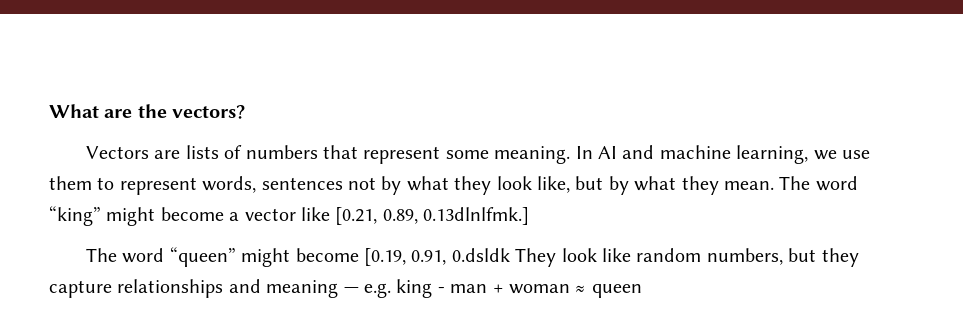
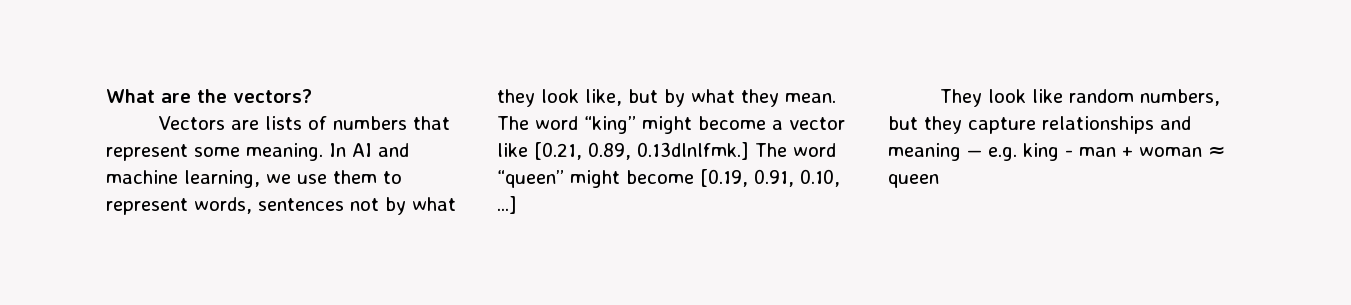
- The word “king” might become a vector like [0.21, 0.89, 0.13dlnlfmk.]
- The word “queen” might become [0.19, 0.91, 0.dsldk They look like random numbers, but they capture relationships and meaning — e.g. king - man + woman ≈ queen
+ The word “king” might become a vector like [0.21, 0.89, 0.13dlnlfmk.] The word “queen” might become [0.19, 0.91, 0.10, ...]
+ They look like random numbers, but they capture relationships and meaning — e.g. king - man + woman ≈ queen

